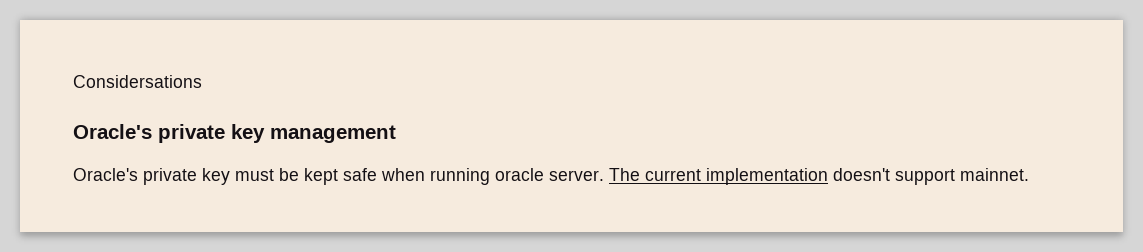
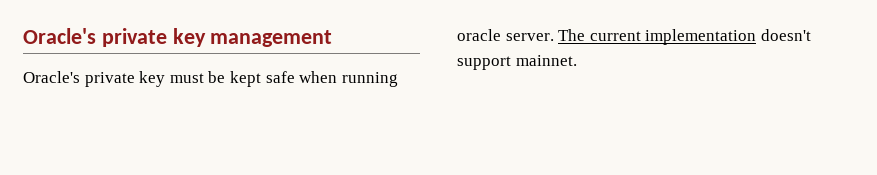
- Considersations

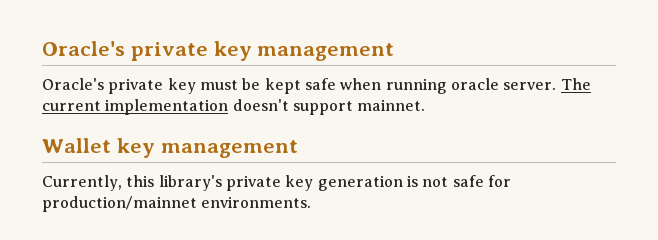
+ Wallet key management
+ Currently, this library's private key generation is not safe for production/mainnet environments.

